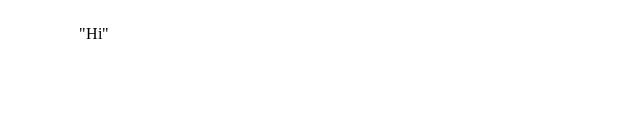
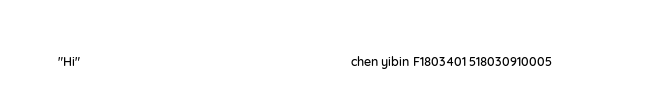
+ chen yibin F1803401 518030910005

